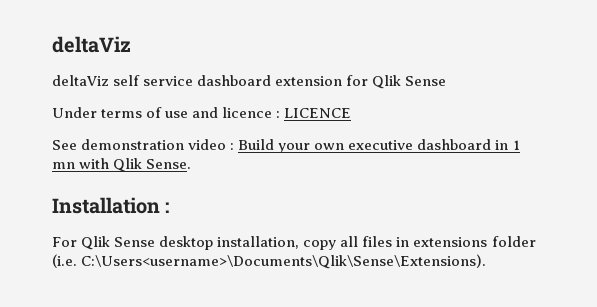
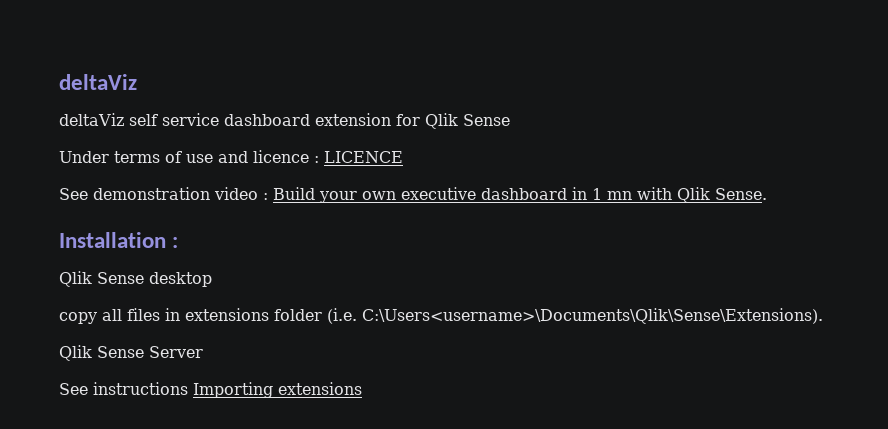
- For Qlik Sense desktop installation, copy all files in extensions folder (i.e. C:\Users<username>\Documents\Qlik\Sense\Extensions).
+ Qlik Sense desktop
+ copy all files in extensions folder (i.e. C:\Users<username>\Documents\Qlik\Sense\Extensions).
+ Qlik Sense Server
+ See instructions Importing extensions

